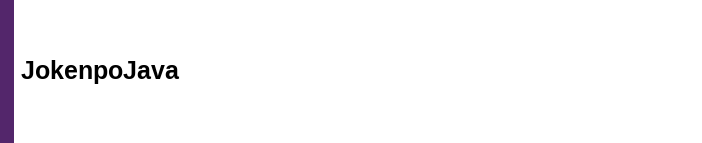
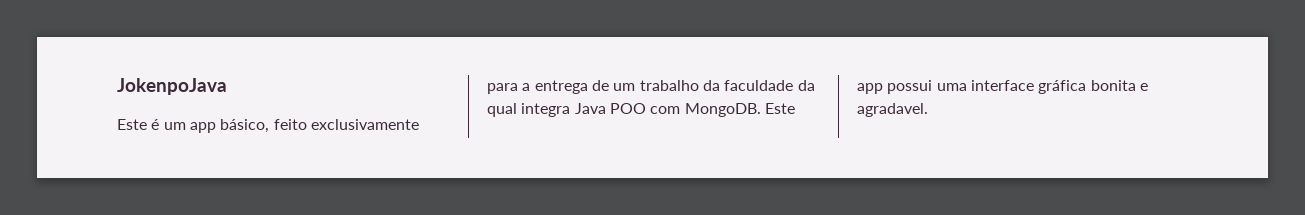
+ Este é um app básico, feito exclusivamente para a entrega de um trabalho da faculdade da qual integra Java POO com MongoDB. Este app possui uma interface gráfica bonita e agradavel.

